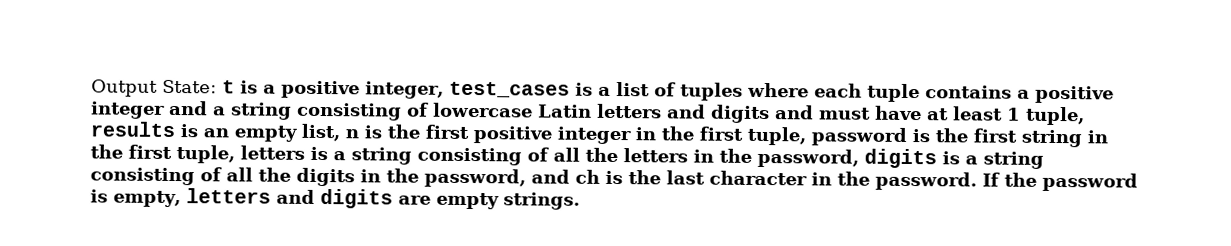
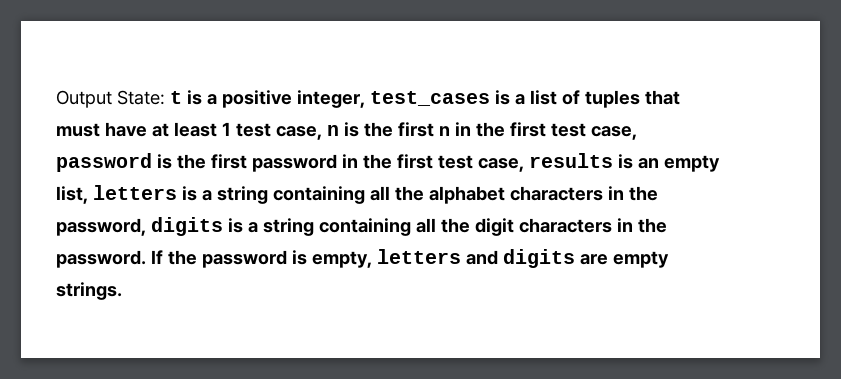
- Output State: t is a positive integer, test_cases is a list of tuples where each tuple contains a positive integer and a string consisting of lowercase Latin letters and digits and must have at least 1 tuple, results is an empty list, n is the first positive integer in the first tuple, password is the first string in the first tuple, letters is a string consisting of all the letters in the password, digits is a string consisting of all the digits in the password, and ch is the last character in the password.
+ Output State: t is a positive integer, test_cases is a list of tuples that must have at least 1 test case, n is the first n in the first test case, password is the first password in the first test case, results is an empty list, letters is a string containing all the alphabet characters in the password, digits is a string containing all the digit characters in the password.

